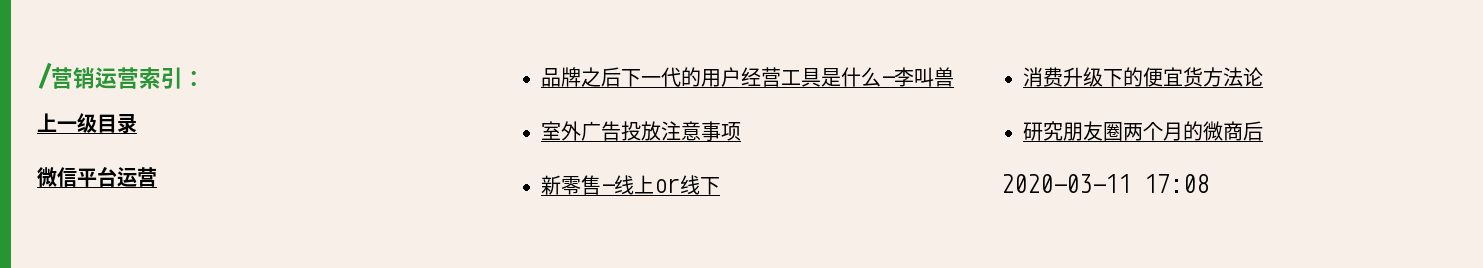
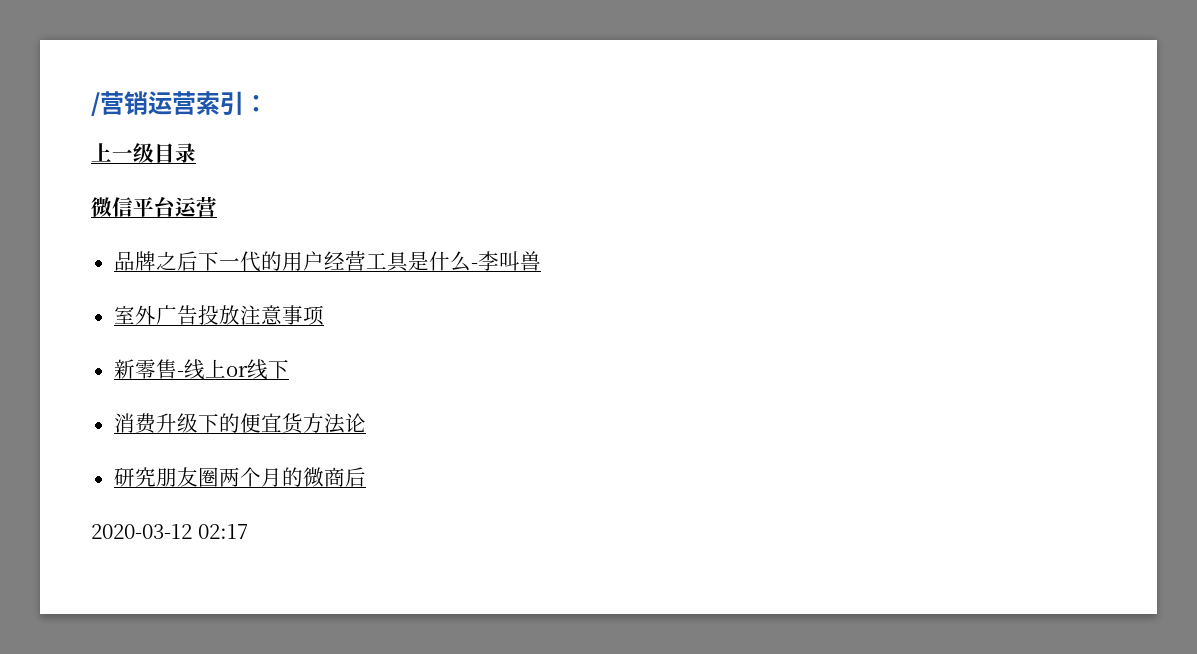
- 2020-03-11 17:08
+ 2020-03-12 02:17

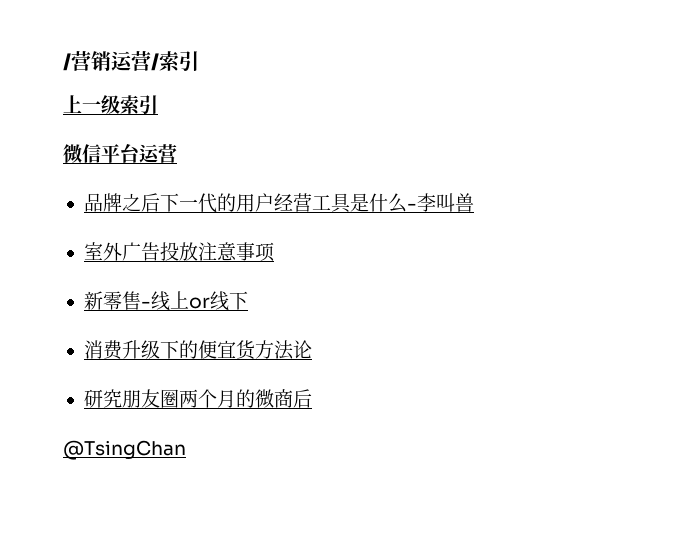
- /营销运营索引：
+ /营销运营/索引
- 上一级目录
+ 上一级索引
- 2020-03-12 02:17
+ @TsingChan

